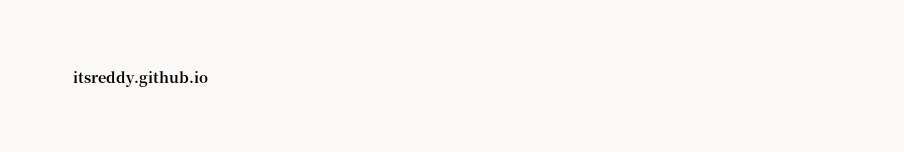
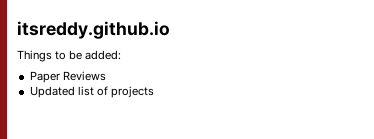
+ Things to be added:
+ Paper Reviews
+ Updated list of projects

